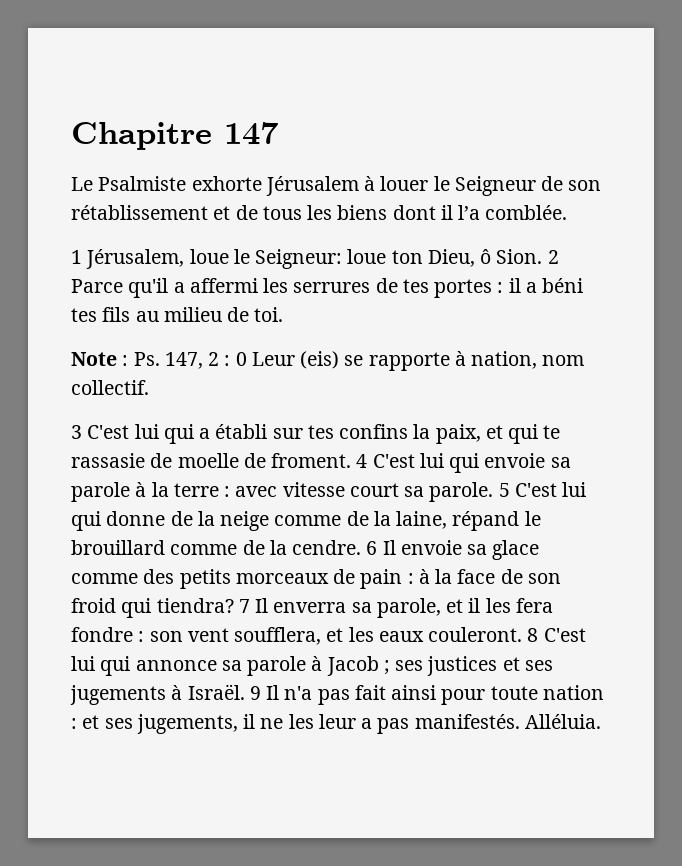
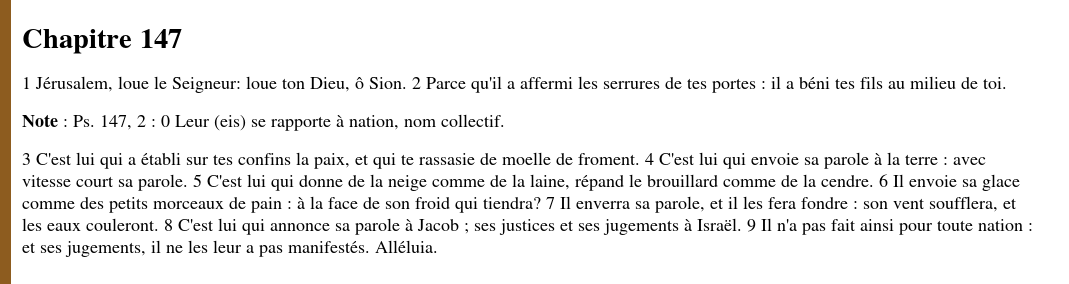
- Le Psalmiste exhorte Jérusalem à louer le Seigneur de son rétablissement et de tous les biens dont il l’a comblée.

